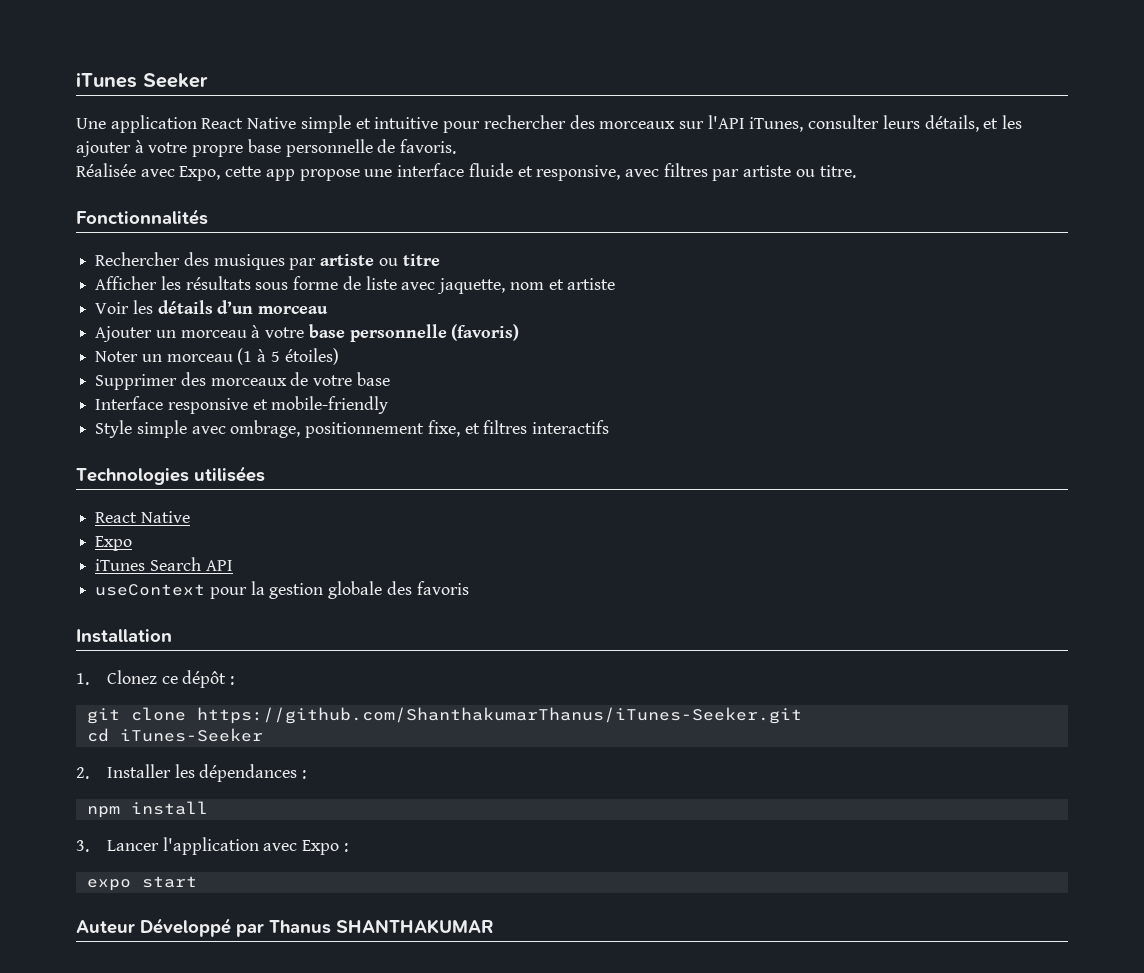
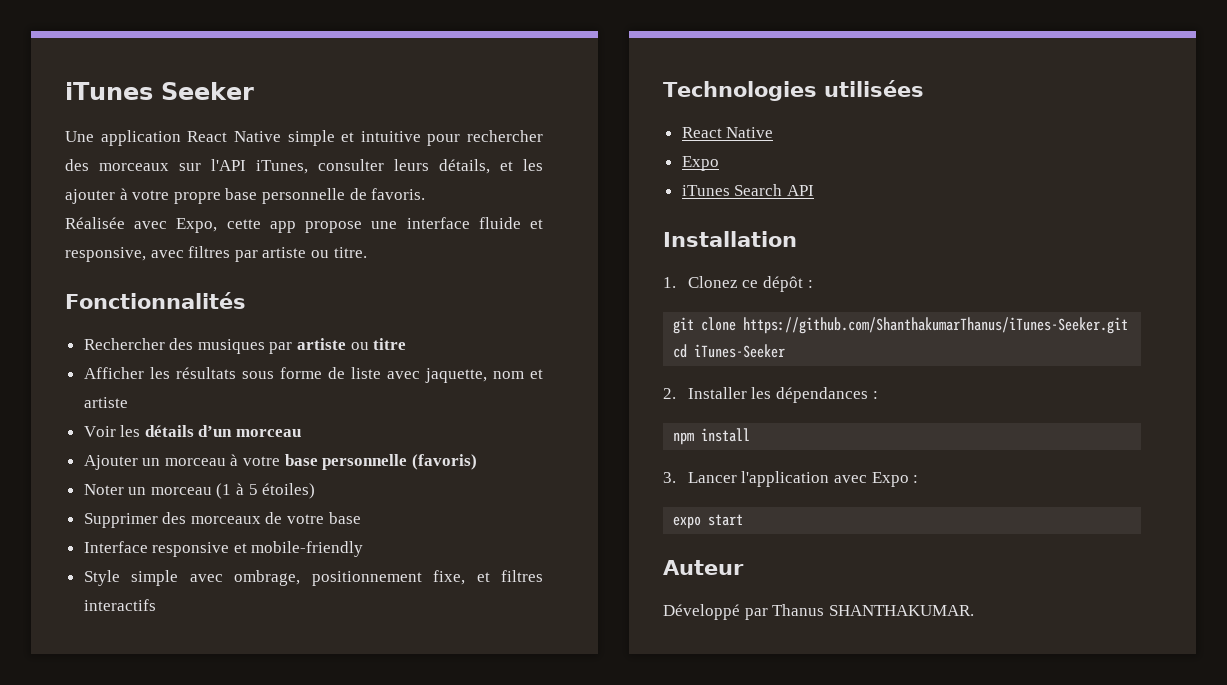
- useContext pour la gestion globale des favoris
- Auteur Développé par Thanus SHANTHAKUMAR
+ Auteur
+ Développé par Thanus SHANTHAKUMAR.

